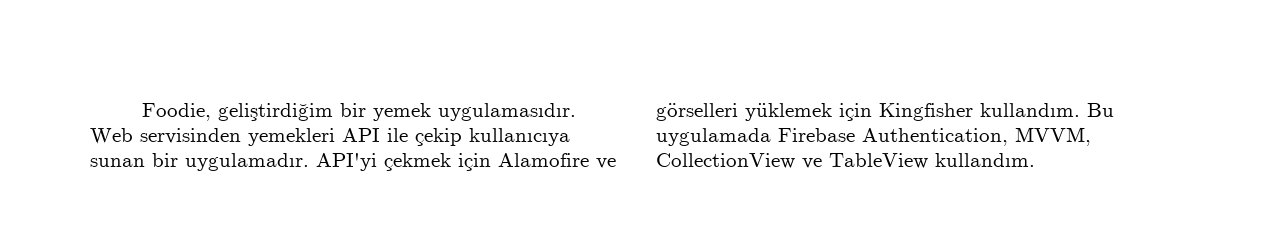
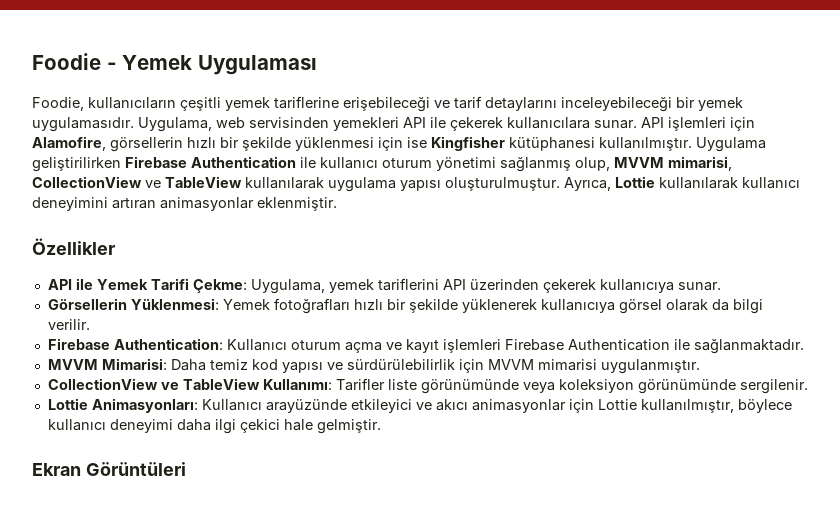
- Foodie, geliştirdiğim bir yemek uygulamasıdır.
+ Foodie - Yemek Uygulaması
+ Foodie, kullanıcıların çeşitli yemek tariflerine erişebileceği ve tarif detaylarını inceleyebileceği bir yemek uygulamasıdır.
- Web servisinden yemekleri API ile çekip kullanıcıya sunan bir uygulamadır. API'yi çekmek için Alamofire ve görselleri yüklemek için Kingfisher kullandım. Bu uygulamada Firebase Authentication, MVVM, CollectionView ve TableView kullandım.
+ Uygulama, web servisinden yemekleri API ile çekerek kullanıcılara sunar. API işlemleri için Alamofire, görsellerin hızlı bir şekilde yüklenmesi için ise Kingfisher kütüphanesi kullanılmıştır. Uygulama geliştirilirken Firebase Authentication ile kullanıcı oturum yönetimi sağlanmış olup, MVVM mimarisi, CollectionView ve TableView kullanılarak uygulama yapısı oluşturulmuştur. Ayrıca, Lottie kullanılarak kullanıcı deneyimini artıran animasyonlar eklenmiştir.
+ Özellikler
+ API ile Yemek Tarifi Çekme: Uygulama, yemek tariflerini API üzerinden çekerek kullanıcıya sunar.
+ Görsellerin Yüklenmesi: Yemek fotoğrafları hızlı bir şekilde yüklenerek kullanıcıya görsel olarak da bilgi verilir.
+ Firebase Authentication: Kullanıcı oturum açma ve kayıt işlemleri Firebase Authentication ile sağlanmaktadır.
+ MVVM Mimarisi: Daha temiz kod yapısı ve sürdürülebilirlik için MVVM mimarisi uygulanmıştır.
+ CollectionView ve TableView Kullanımı: Tarifler liste görünümünde veya koleksiyon görünümünde sergilenir.
+ Lottie Animasyonları: Kullanıcı arayüzünde etkileyici ve akıcı animasyonlar için Lottie kullanılmıştır, böylece kullanıcı deneyimi daha ilgi çekici hale gelmiştir.
+ Ekran Görüntüleri

